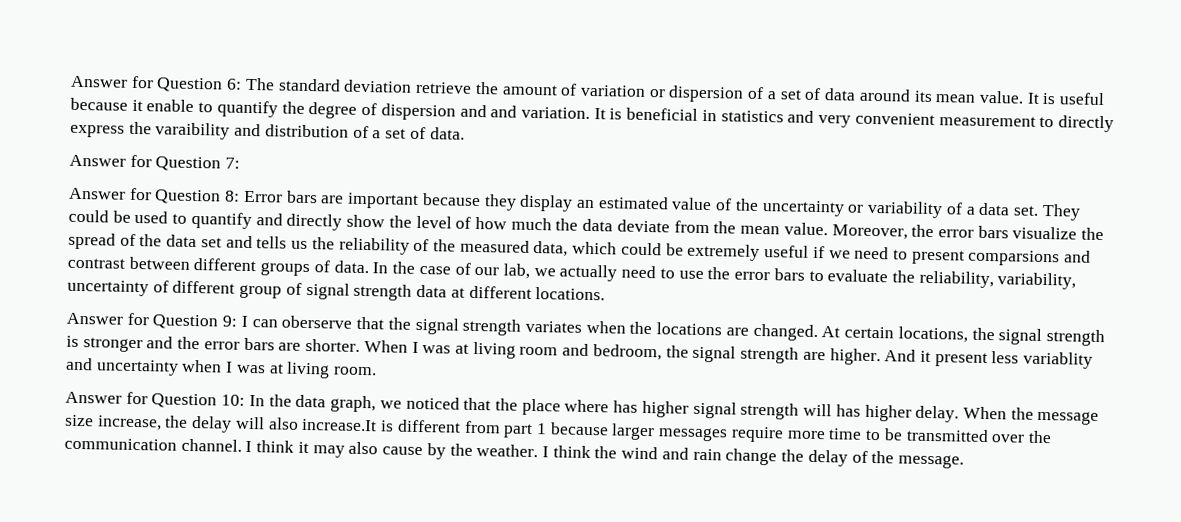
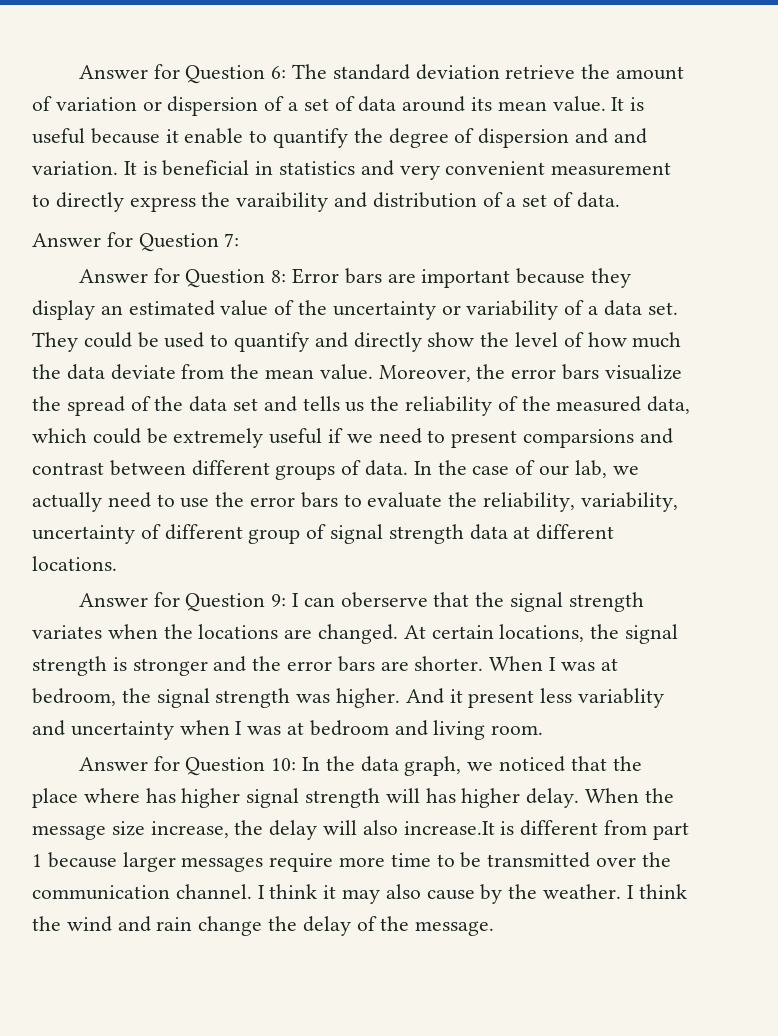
- When I was at living room and bedroom, the signal strength are higher.
+ When I was at bedroom, the signal strength was higher.
- And it present less variablity and uncertainty when I was at living room.
+ And it present less variablity and uncertainty when I was at bedroom and living room.

